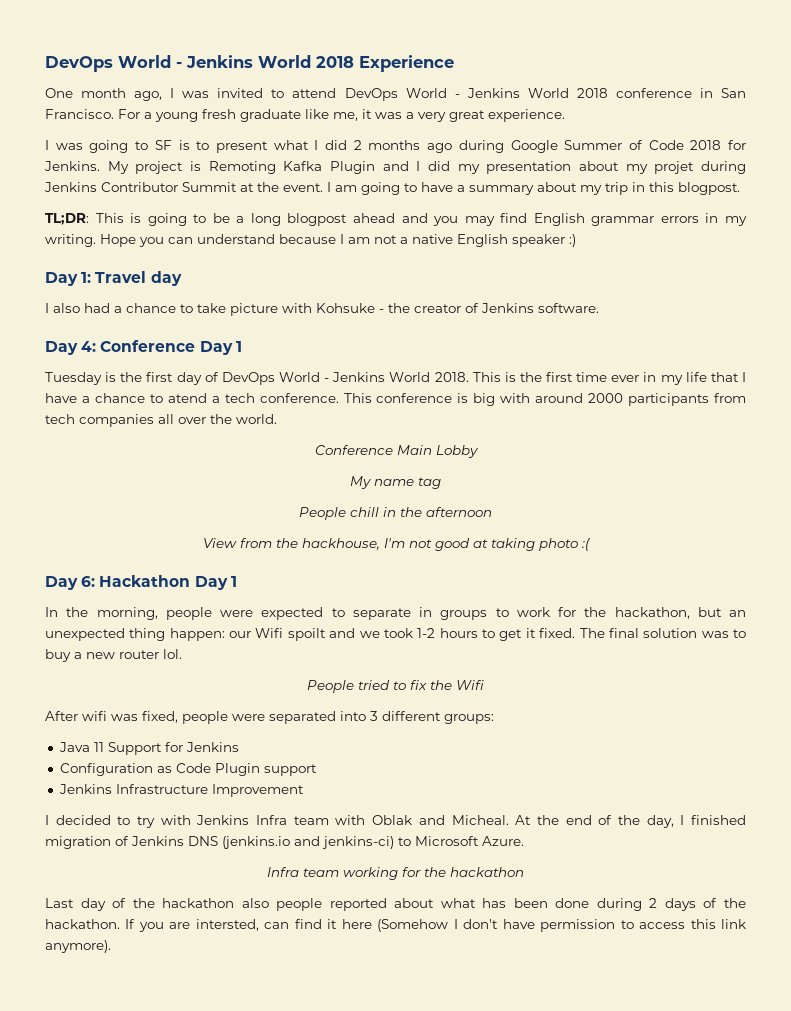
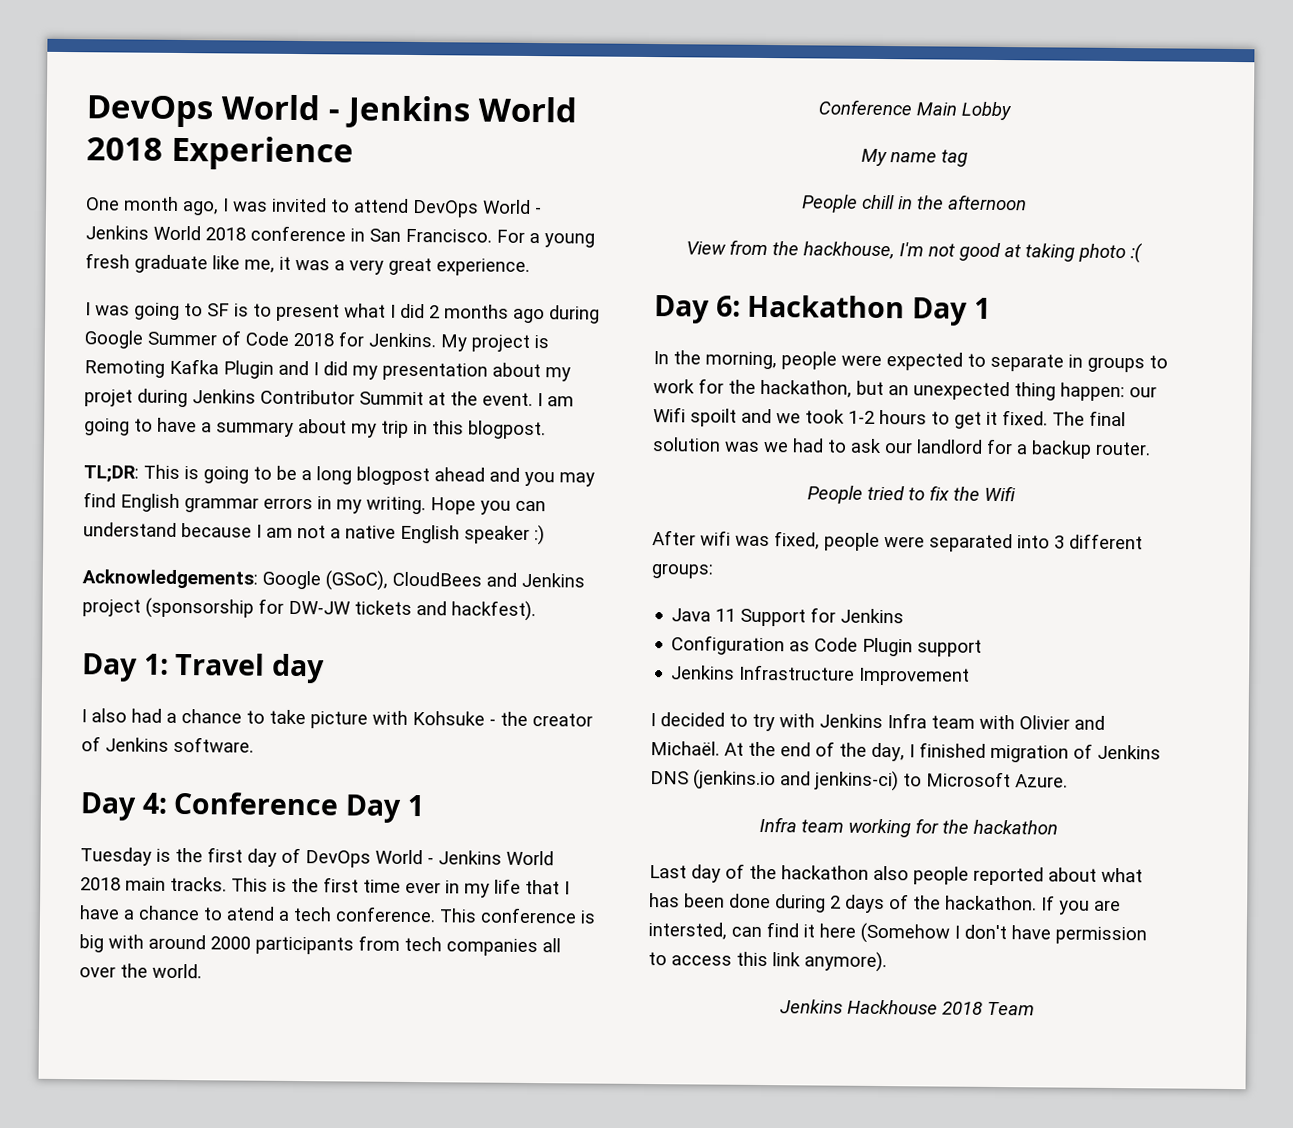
+ Acknowledgements: Google (GSoC), CloudBees and Jenkins project (sponsorship for DW-JW tickets and hackfest).
- Tuesday is the first day of DevOps World - Jenkins World 2018.
+ Tuesday is the first day of DevOps World - Jenkins World 2018 main tracks.
- The final solution was to buy a new router lol.
+ The final solution was we had to ask our landlord for a backup router.
- I decided to try with Jenkins Infra team with Oblak and Micheal.
+ I decided to try with Jenkins Infra team with Olivier and Michaël.
+ Jenkins Hackhouse 2018 Team

